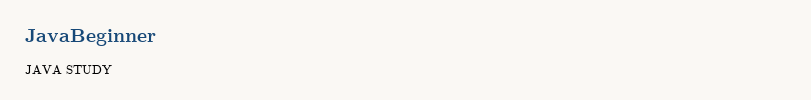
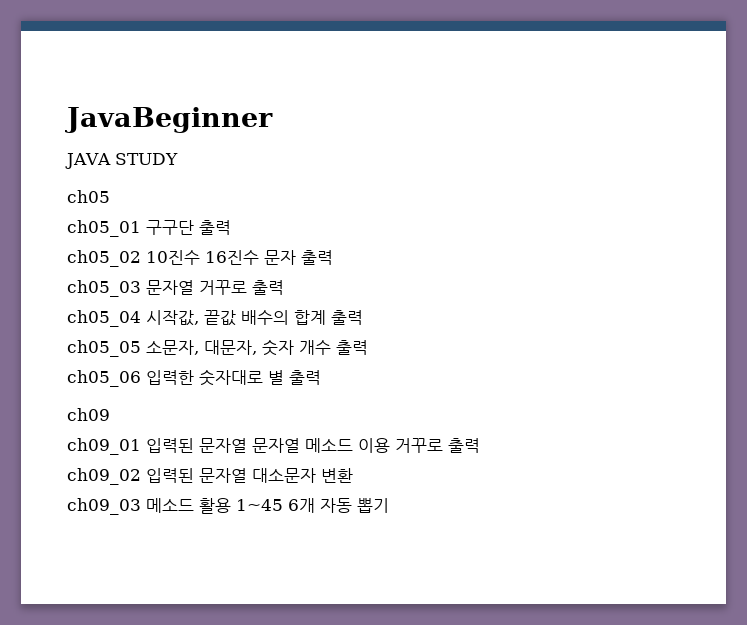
+ ch05
+ ch05_01 구구단 출력
+ ch05_02 10진수 16진수 문자 출력
+ ch05_03 문자열 거꾸로 출력
+ ch05_04 시작값, 끝값 배수의 합계 출력
+ ch05_05 소문자, 대문자, 숫자 개수 출력
+ ch05_06 입력한 숫자대로 별 출력
+ ch09
+ ch09_01 입력된 문자열 문자열 메소드 이용 거꾸로 출력
+ ch09_02 입력된 문자열 대소문자 변환
+ ch09_03 메소드 활용 1~45 6개 자동 뽑기

